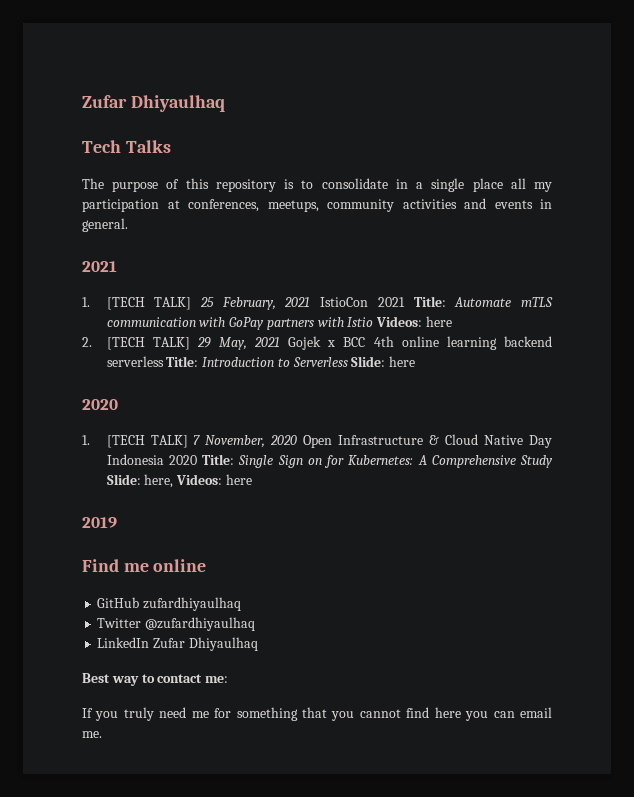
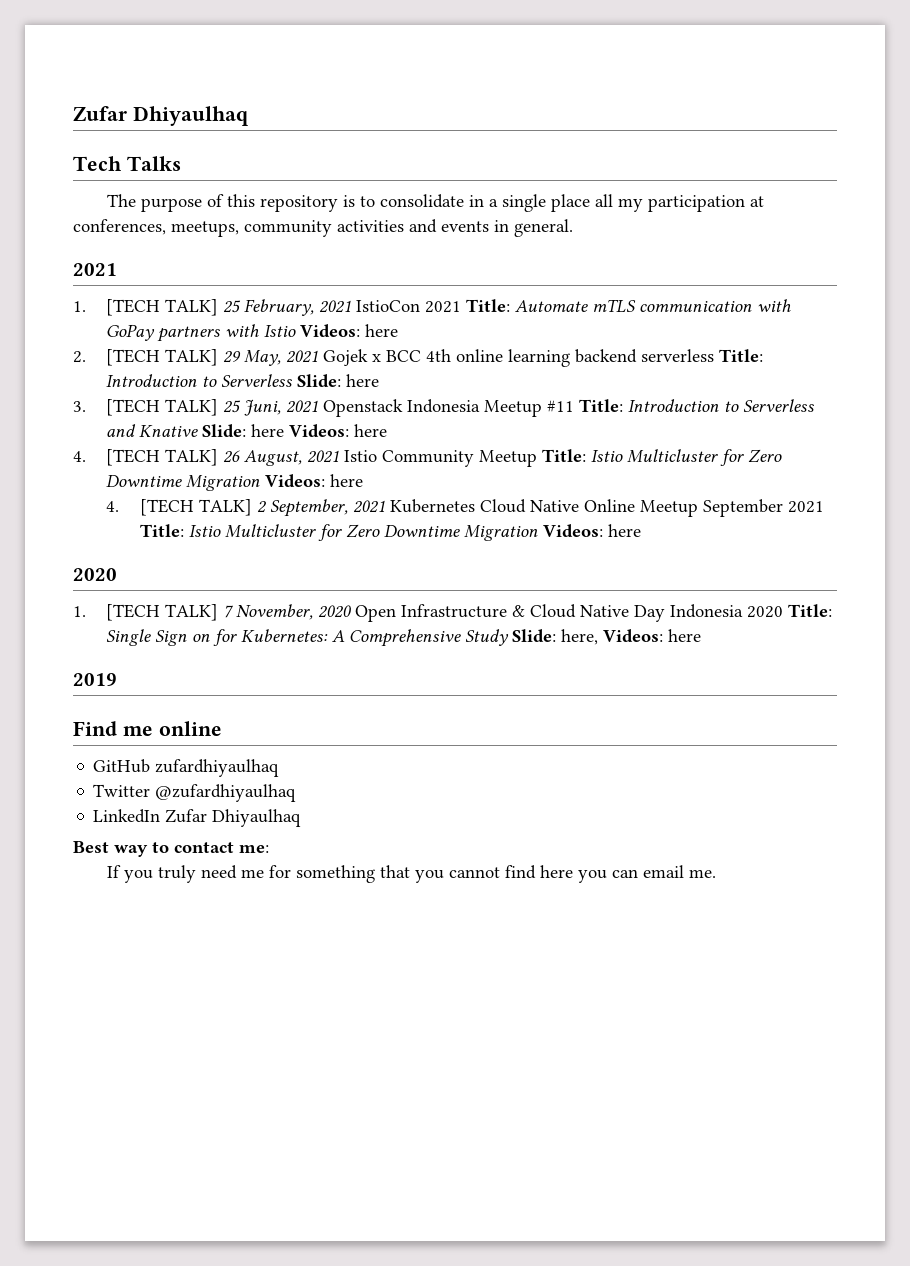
+ 3. [TECH TALK] 25 Juni, 2021 Openstack Indonesia Meetup #11 Title: Introduction to Serverless and Knative Slide: here Videos: here
+ 4. [TECH TALK] 26 August, 2021 Istio Community Meetup Title: Istio Multicluster for Zero Downtime Migration Videos: here
+ 4. [TECH TALK] 2 September, 2021 Kubernetes Cloud Native Online Meetup September 2021 Title: Istio Multicluster for Zero Downtime Migration Videos: here

